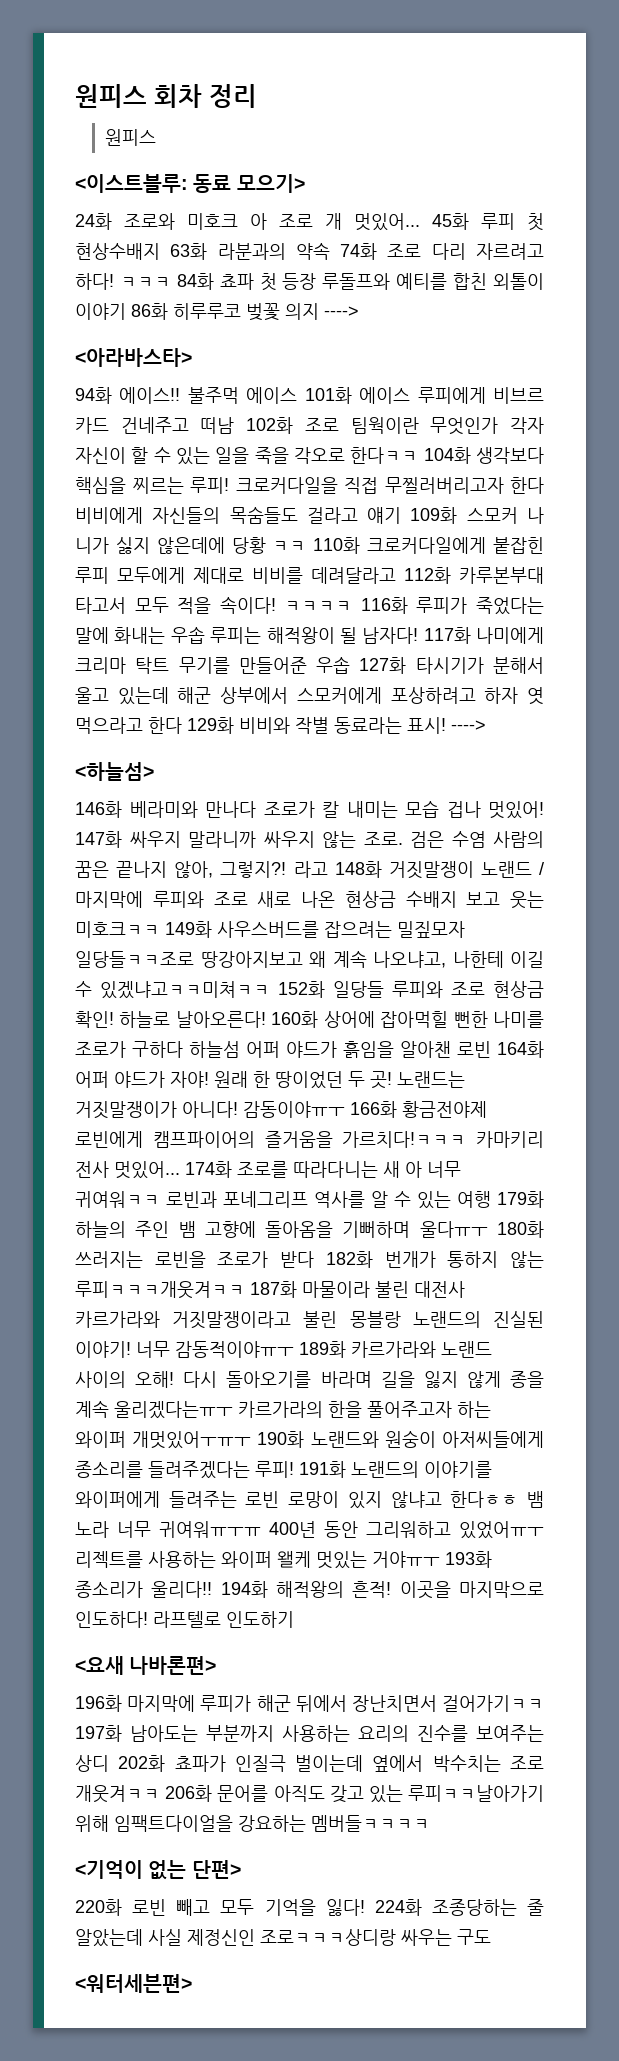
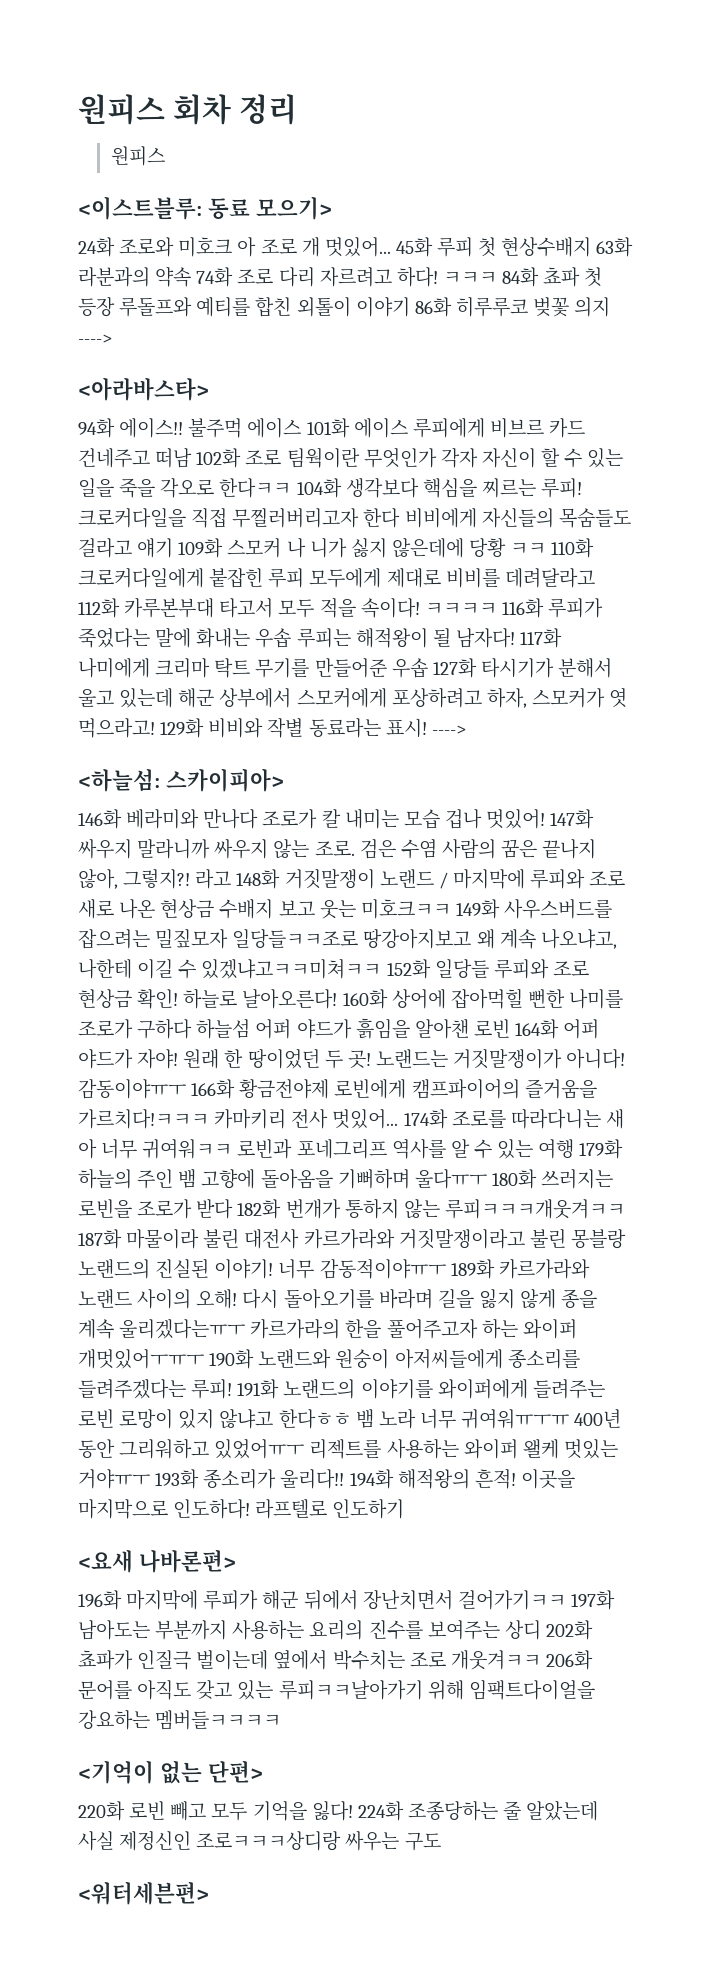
- 117화 나미에게 크리마 탁트 무기를 만들어준 우솝 127화 타시기가 분해서 울고 있는데 해군 상부에서 스모커에게 포상하려고 하자 엿 먹으라고 한다 129화 비비와 작별 동료라는 표시!
+ 117화 나미에게 크리마 탁트 무기를 만들어준 우솝 127화 타시기가 분해서 울고 있는데 해군 상부에서 스모커에게 포상하려고 하자, 스모커가 엿 먹으라고! 129화 비비와 작별 동료라는 표시!
- <하늘섬>
+ <하늘섬: 스카이피아>

